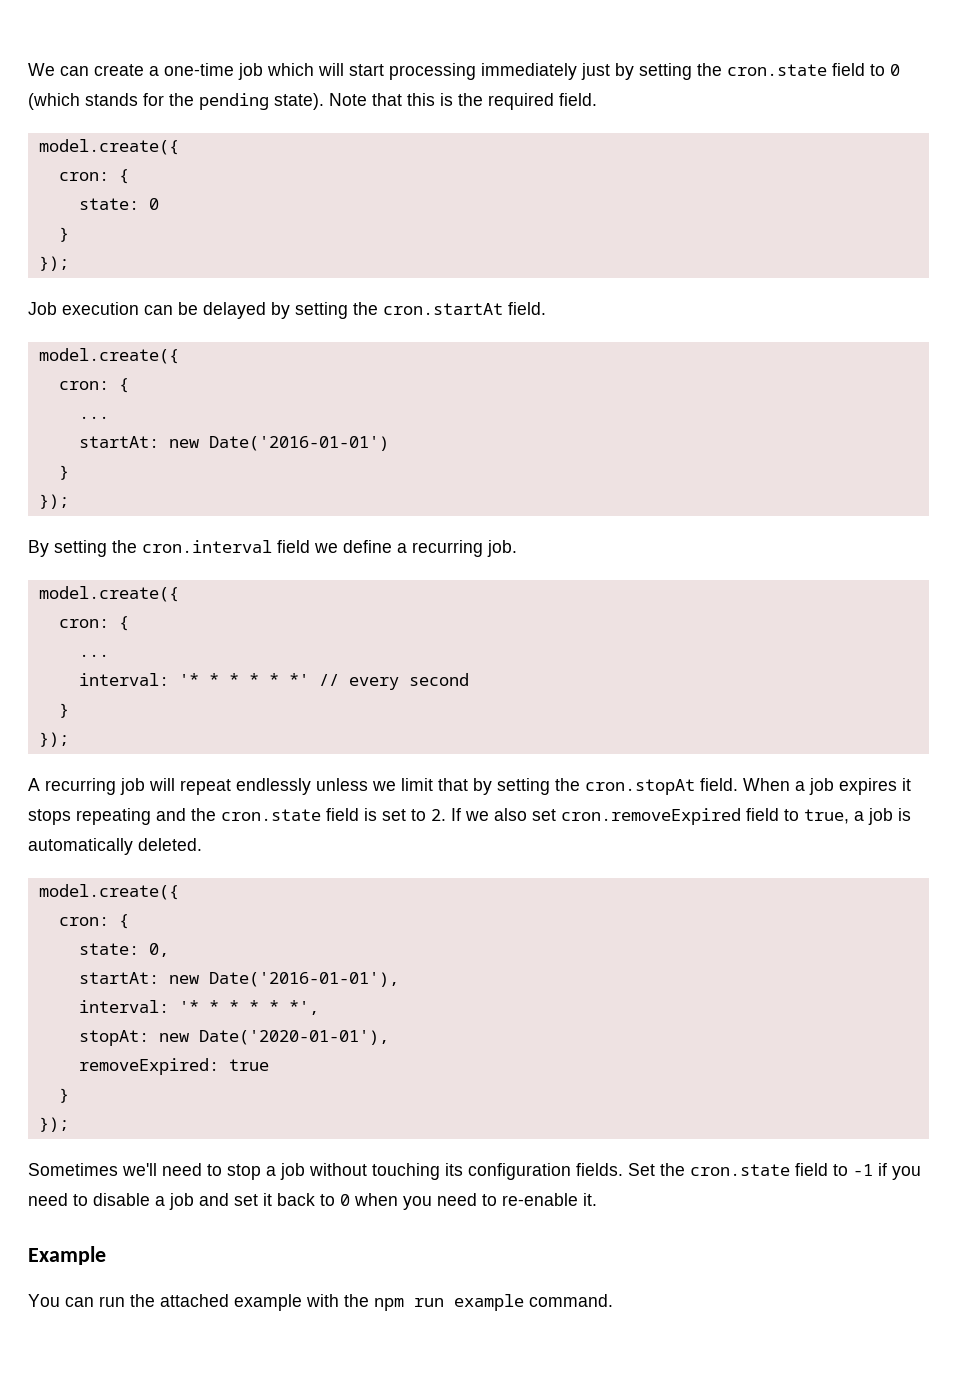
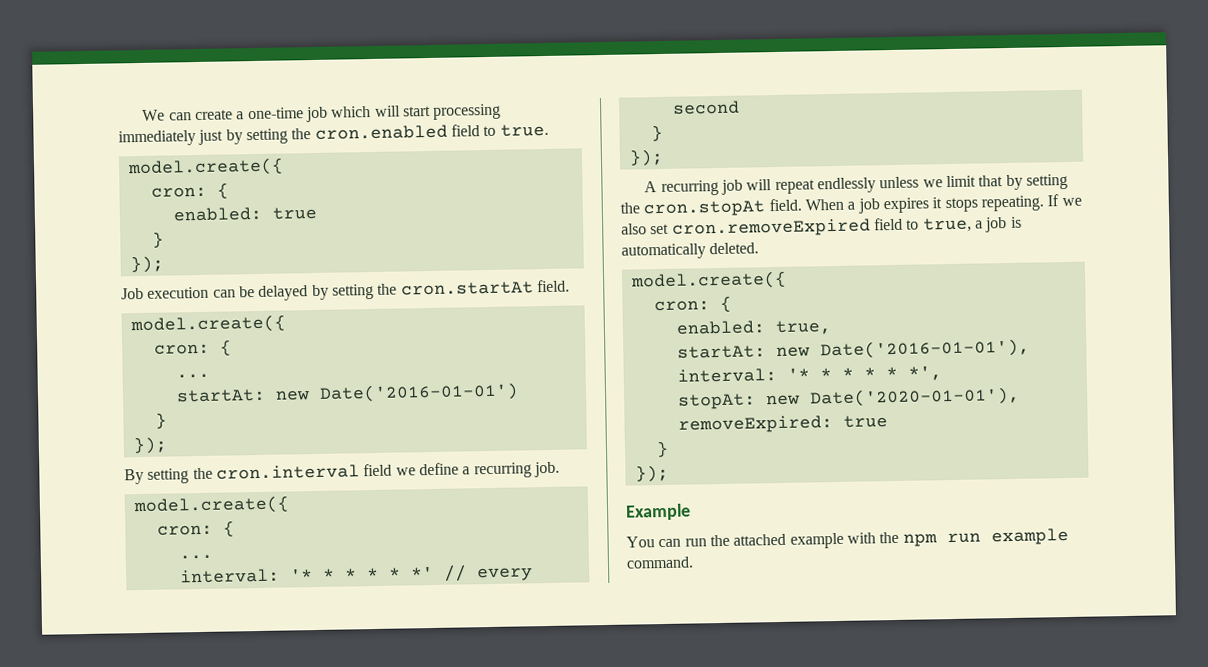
- We can create a one-time job which will start processing immediately just by setting the cron.state field to 0 (which stands for the pending state). Note that this is the required field.
+ We can create a one-time job which will start processing immediately just by setting the cron.enabled field to true.
  model.create({
  cron: {
- state: 0
+ enabled: true
- When a job expires it stops repeating and the cron.state field is set to 2. If we also set cron.removeExpired field to true, a job is automatically deleted.
+ When a job expires it stops repeating. If we also set cron.removeExpired field to true, a job is automatically deleted.
- state: 0,
+ enabled: true,
- Sometimes we'll need to stop a job without touching its configuration fields. Set the cron.state field to -1 if you need to disable a job and set it back to 0 when you need to re-enable it.

